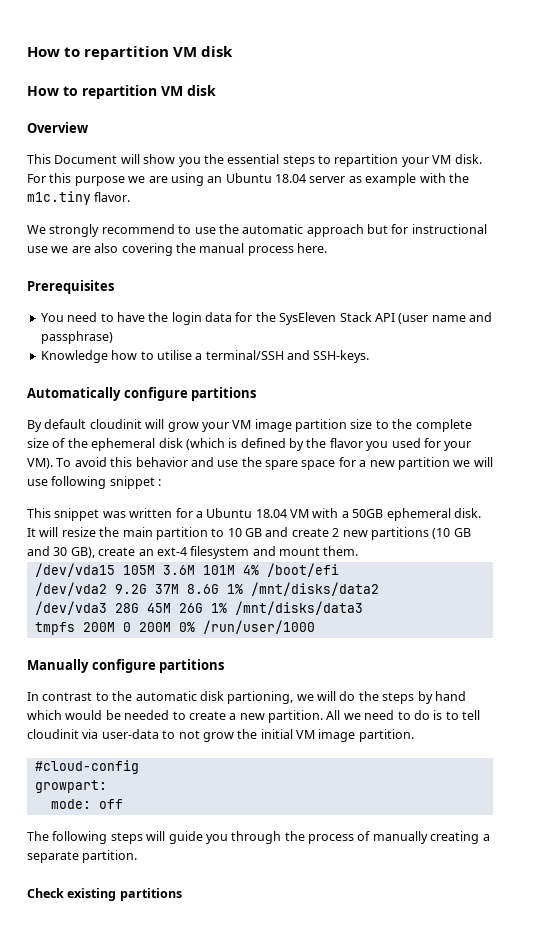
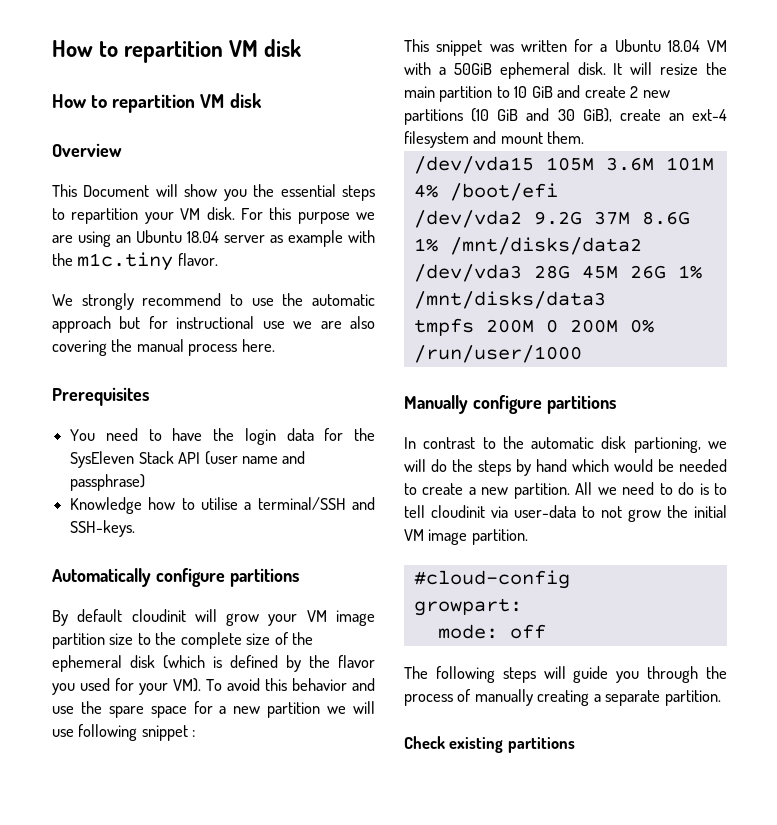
- This snippet was written for a Ubuntu 18.04 VM with a 50GB ephemeral disk.
+ This snippet was written for a Ubuntu 18.04 VM with a 50GiB ephemeral disk.
- It will resize the main partition to 10 GB and create 2 new partitions (10 GB and 30 GB), create an ext-4 filesystem and mount them.
+ It will resize the main partition to 10 GiB and create 2 new partitions (10 GiB and 30 GiB), create an ext-4 filesystem and mount them.

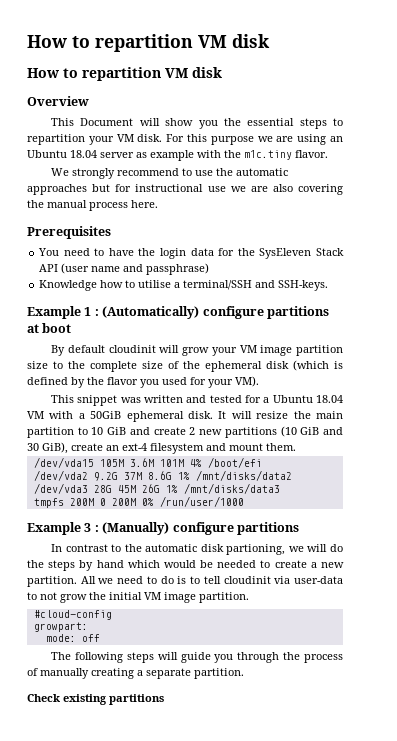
- We strongly recommend to use the automatic approach but for instructional use we are also covering the manual process here.
+ We strongly recommend to use the automatic approaches but for instructional use we are also covering the manual process here.
- Automatically configure partitions
+ Example 1 : (Automatically) configure partitions at boot
- By default cloudinit will grow your VM image partition size to the complete size of the ephemeral disk (which is defined by the flavor you used for your VM). To avoid this behavior and use the spare space for a new partition we will use following snippet :
+ By default cloudinit will grow your VM image partition size to the complete size of the ephemeral disk (which is defined by the flavor you used for your VM).
- This snippet was written for a Ubuntu 18.04 VM with a 50GiB ephemeral disk.
+ This snippet was written and tested for a Ubuntu 18.04 VM with a 50GiB ephemeral disk.
- Manually configure partitions
+ Example 3 : (Manually) configure partitions

